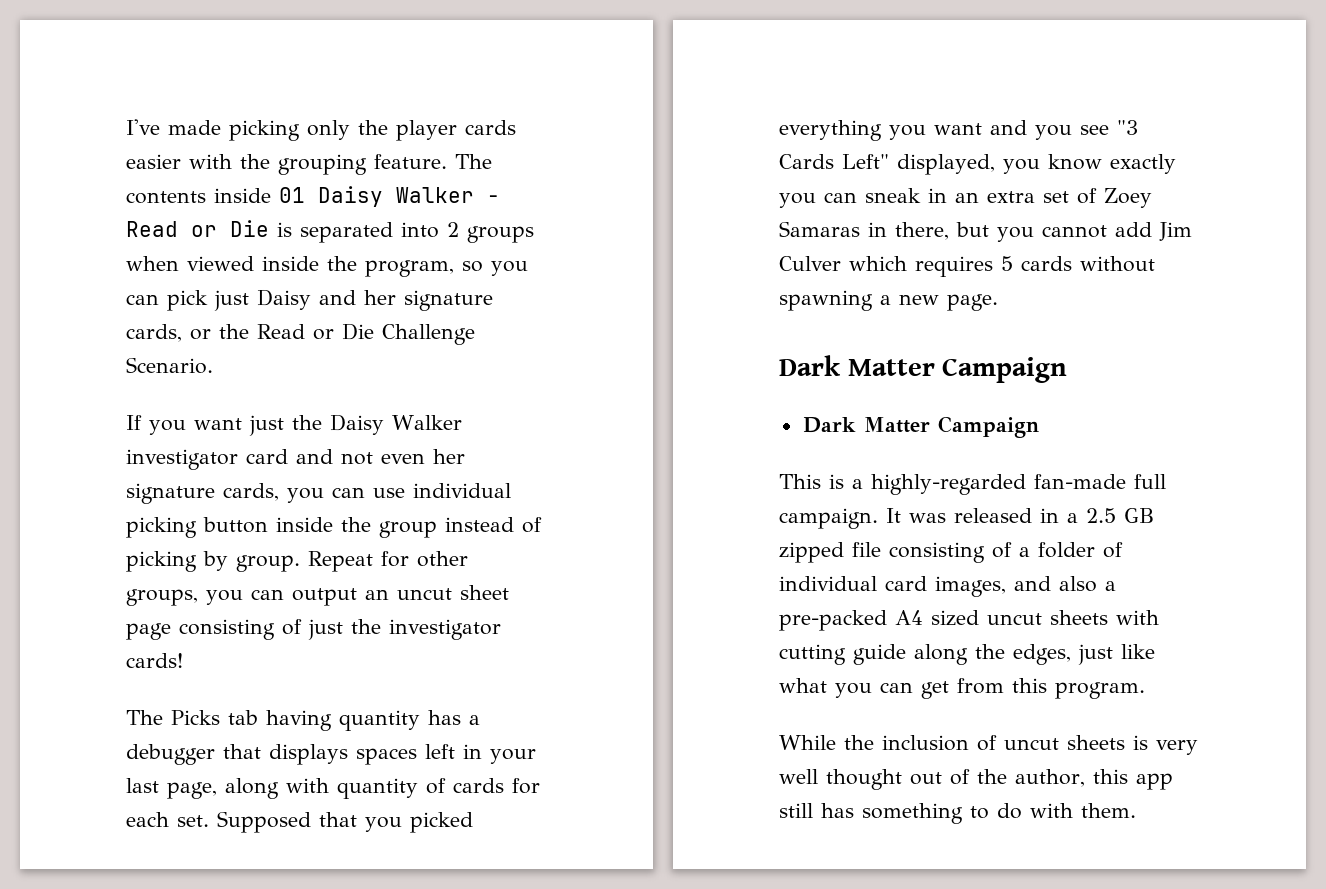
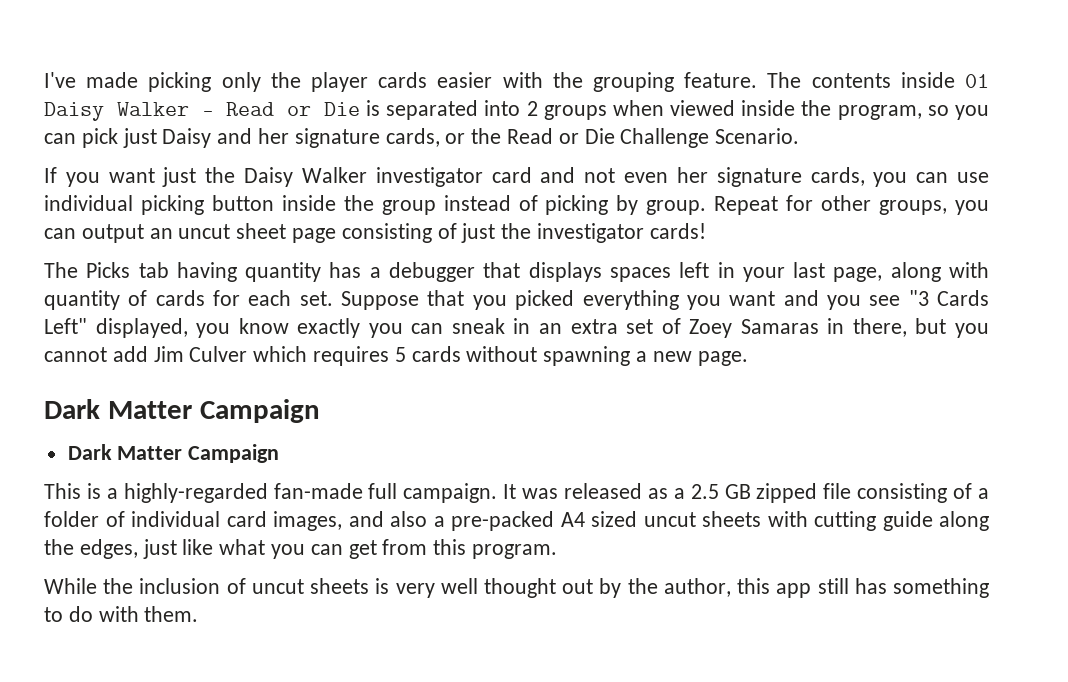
- Supposed that you picked everything you want and you see "3 Cards Left" displayed, you know exactly you can sneak in an extra set of Zoey Samaras in there, but you cannot add Jim Culver which requires 5 cards without spawning a new page.
+ Suppose that you picked everything you want and you see "3 Cards Left" displayed, you know exactly you can sneak in an extra set of Zoey Samaras in there, but you cannot add Jim Culver which requires 5 cards without spawning a new page.
- It was released in a 2.5 GB zipped file consisting of a folder of individual card images, and also a pre-packed A4 sized uncut sheets with cutting guide along the edges, just like what you can get from this program.
+ It was released as a 2.5 GB zipped file consisting of a folder of individual card images, and also a pre-packed A4 sized uncut sheets with cutting guide along the edges, just like what you can get from this program.
- While the inclusion of uncut sheets is very well thought out of the author, this app still has something to do with them.
+ While the inclusion of uncut sheets is very well thought out by the author, this app still has something to do with them.

